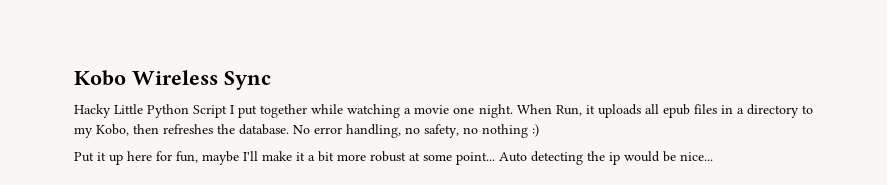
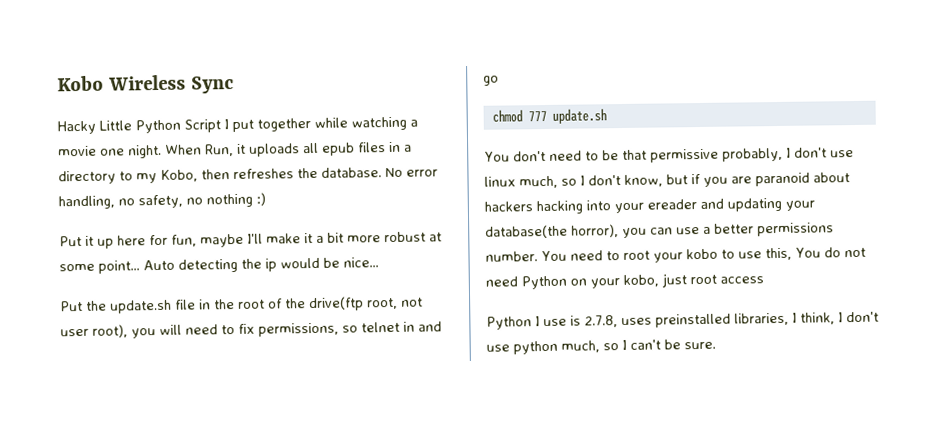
+ Put the update.sh file in the root of the drive(ftp root, not user root), you will need to fix permissions, so telnet in and go
+ chmod 777 update.sh
+ You don't need to be that permissive probably, I don't use linux much, so I don't know, but if you are paranoid about hackers hacking into your ereader and updating your database(the horror), you can use a better permissions number. You need to root your kobo to use this, You do not need Python on your kobo, just root access
+ Python I use is 2.7.8, uses preinstalled libraries, I think, I don't use python much, so I can't be sure.

